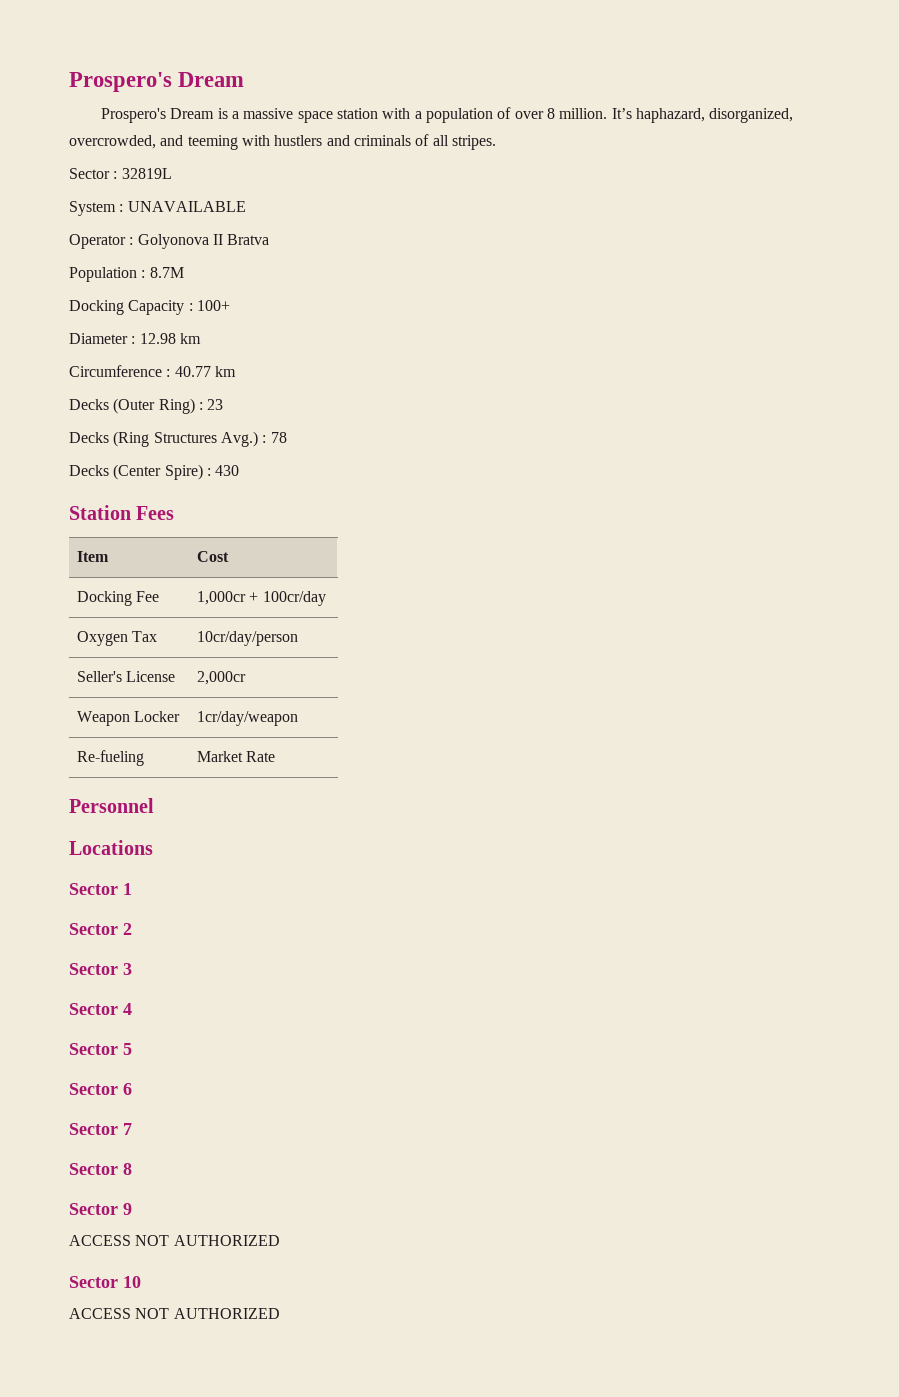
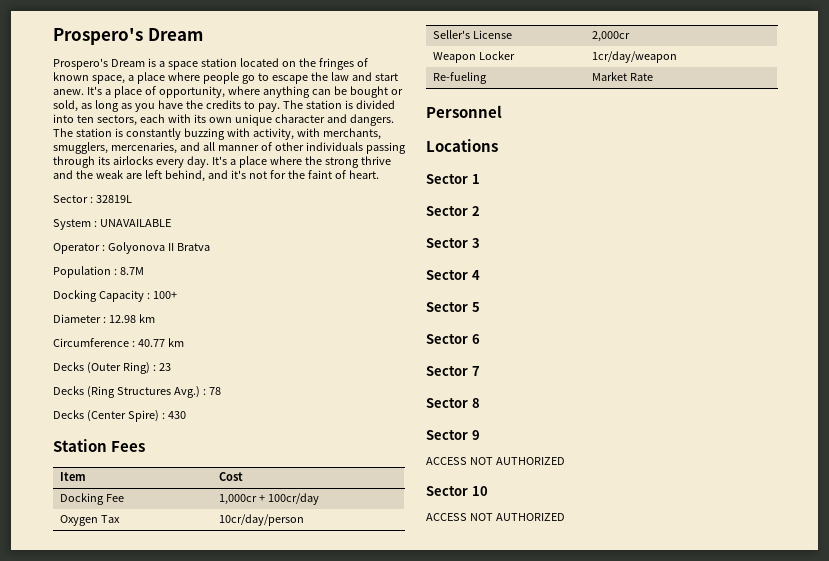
- Prospero's Dream is a massive space station with a population of over 8 million. It’s haphazard, disorganized, overcrowded, and teeming with hustlers and criminals of all stripes.
+ Prospero's Dream is a space station located on the fringes of known space, a place where people go to escape the law and start anew. It's a place of opportunity, where anything can be bought or sold, as long as you have the credits to pay. The station is divided into ten sectors, each with its own unique character and dangers. The station is constantly buzzing with activity, with merchants, smugglers, mercenaries, and all manner of other individuals passing through its airlocks every day. It's a place where the strong thrive and the weak are left behind, and it's not for the faint of heart.

